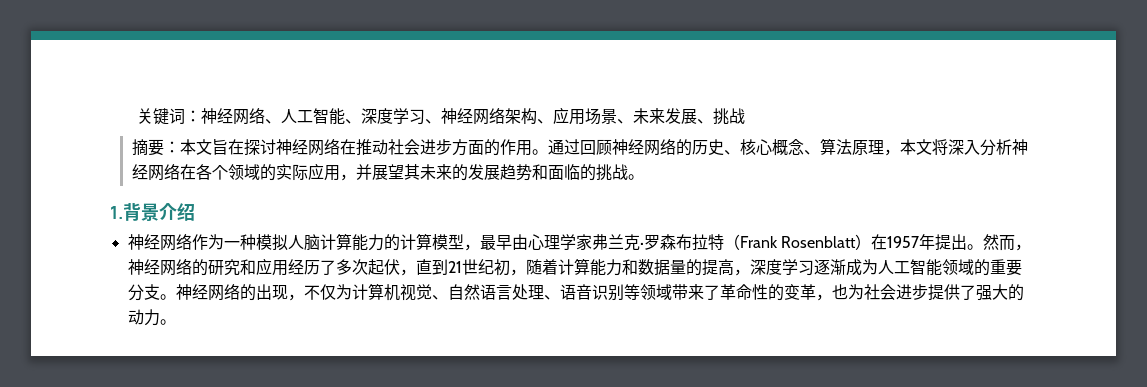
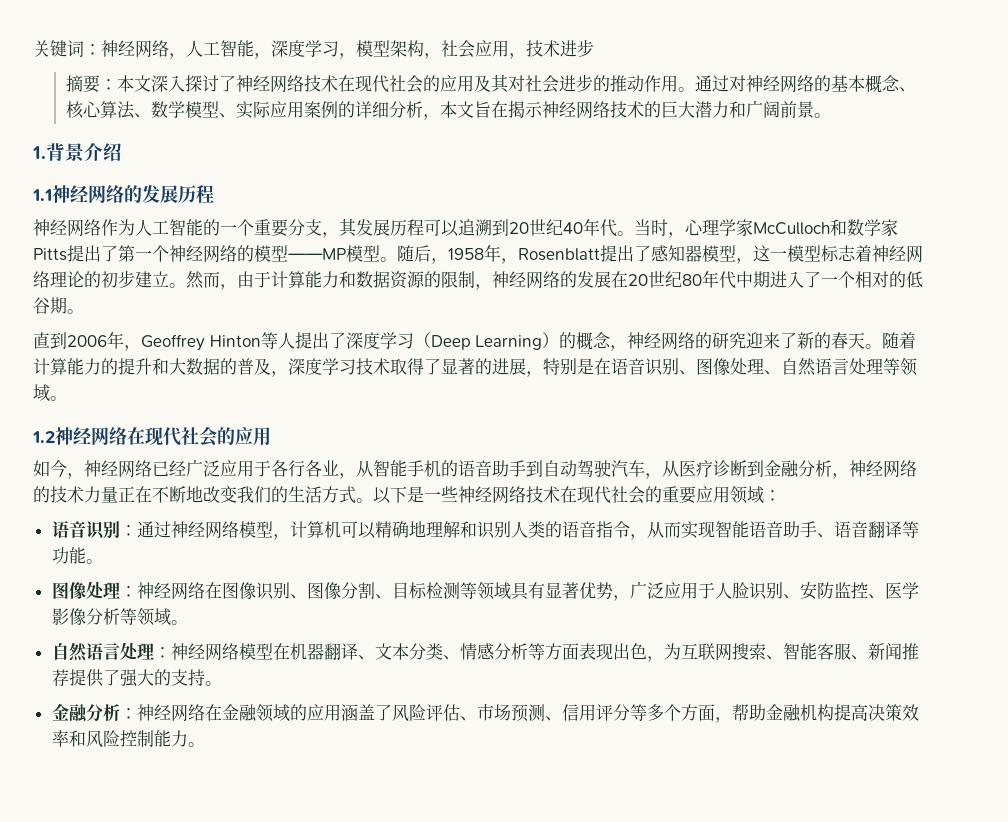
- 关键词：神经网络、人工智能、深度学习、神经网络架构、应用场景、未来发展、挑战
- 摘要：本文旨在探讨神经网络在推动社会进步方面的作用。
+ 关键词：神经网络，人工智能，深度学习，模型架构，社会应用，技术进步
+ 摘要：本文深入探讨了神经网络技术在现代社会的应用及其对社会进步的推动作用。
- 通过回顾神经网络的历史、核心概念、算法原理，本文将深入分析神经网络在各个领域的实际应用，并展望其未来的发展趋势和面临的挑战。
+ 通过对神经网络的基本概念、核心算法、数学模型、实际应用案例的详细分析，本文旨在揭示神经网络技术的巨大潜力和广阔前景。
  1.背景介绍
- 神经网络作为一种模拟人脑计算能力的计算模型，最早由心理学家弗兰克·罗森布拉特（Frank Rosenblatt）在1957年提出。然而，神经网络的研究和应用经历了多次起伏，直到21世纪初，随着计算能力和数据量的提高，深度学习逐渐成为人工智能领域的重要分支。神经网络的出现，不仅为计算机视觉、自然语言处理、语音识别等领域带来了革命性的变革，也为社会进步提供了强大的动力。
+ 1.1神经网络的发展历程
+ 神经网络作为人工智能的一个重要分支，其发展历程可以追溯到20世纪40年代。当时，心理学家McCulloch和数学家Pitts提出了第一个神经网络的模型——MP模型。随后，1958年，Rosenblatt提出了感知器模型，这一模型标志着神经网络理论的初步建立。然而，由于计算能力和数据资源的限制，神经网络的发展在20世纪80年代中期进入了一个相对的低谷期。
+ 直到2006年，Geoffrey Hinton等人提出了深度学习（Deep Learning）的概念，神经网络的研究迎来了新的春天。随着计算能力的提升和大数据的普及，深度学习技术取得了显著的进展，特别是在语音识别、图像处理、自然语言处理等领域。
+ 1.2神经网络在现代社会的应用
+ 如今，神经网络已经广泛应用于各行各业，从智能手机的语音助手到自动驾驶汽车，从医疗诊断到金融分析，神经网络的技术力量正在不断地改变我们的生活方式。以下是一些神经网络技术在现代社会的重要应用领域：
+ 语音识别：通过神经网络模型，计算机可以精确地理解和识别人类的语音指令，从而实现智能语音助手、语音翻译等功能。
+ 图像处理：神经网络在图像识别、图像分割、目标检测等领域具有显著优势，广泛应用于人脸识别、安防监控、医学影像分析等领域。
+ 自然语言处理：神经网络模型在机器翻译、文本分类、情感分析等方面表现出色，为互联网搜索、智能客服、新闻推荐提供了强大的支持。
+ 金融分析：神经网络在金融领域的应用涵盖了风险评估、市场预测、信用评分等多个方面，帮助金融机构提高决策效率和风险控制能力。

